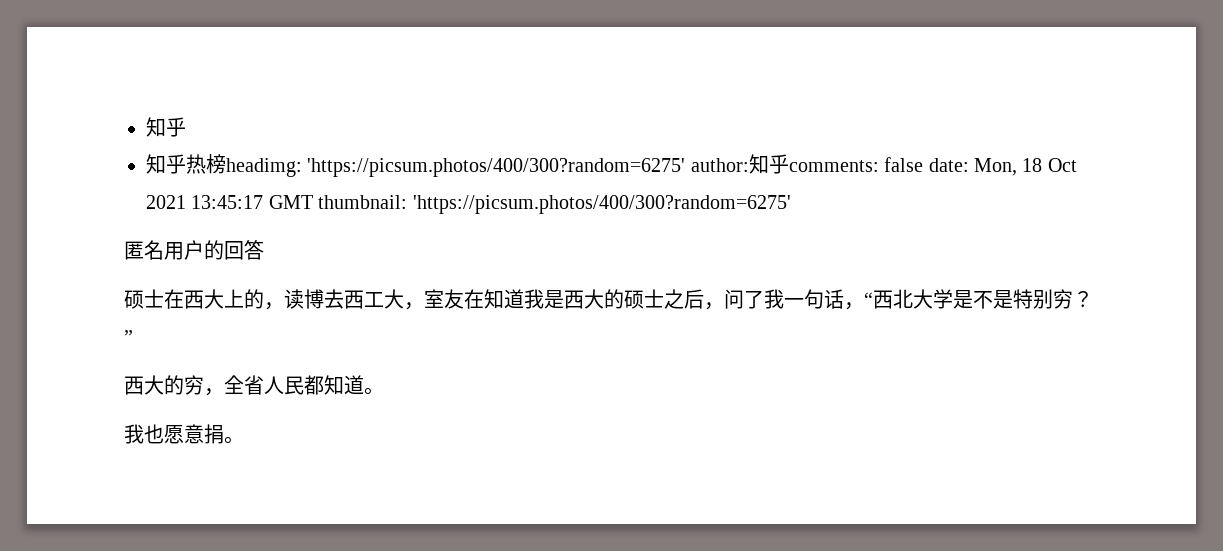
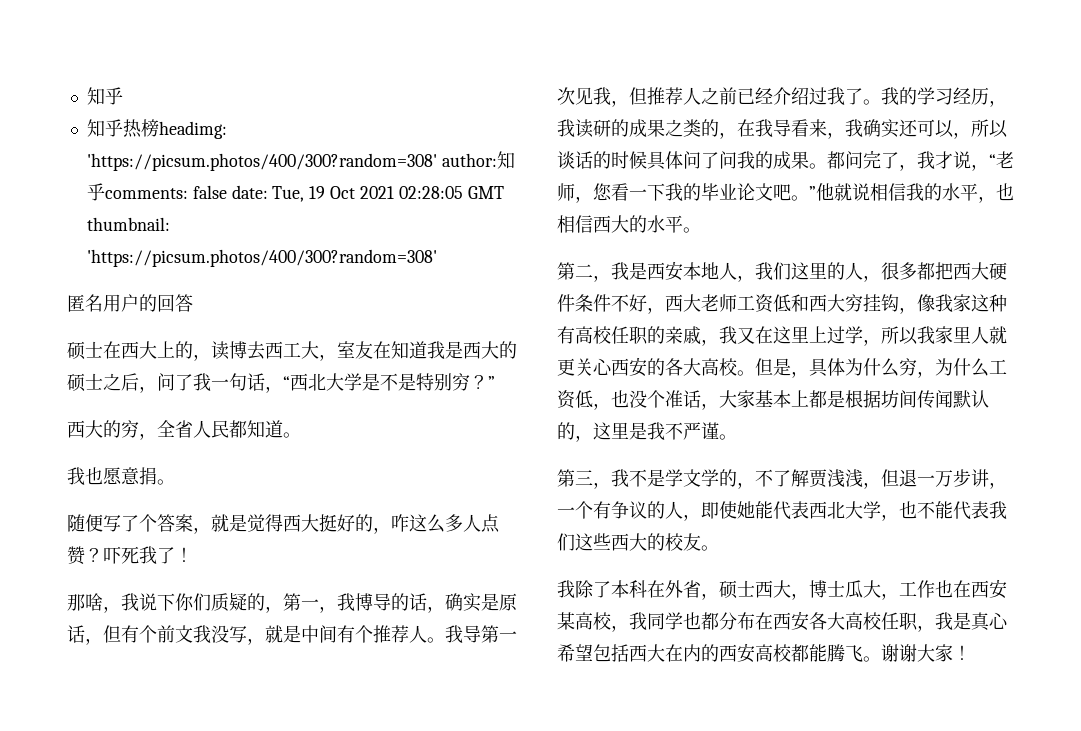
- 知乎热榜headimg: 'https://picsum.photos/400/300?random=6275' author:知乎comments: false date: Mon, 18 Oct 2021 13:45:17 GMT thumbnail: 'https://picsum.photos/400/300?random=6275'
+ 知乎热榜headimg: 'https://picsum.photos/400/300?random=308' author:知乎comments: false date: Tue, 19 Oct 2021 02:28:05 GMT thumbnail: 'https://picsum.photos/400/300?random=308'
+ 随便写了个答案，就是觉得西大挺好的，咋这么多人点赞？吓死我了！
+ 那啥，我说下你们质疑的，第一，我博导的话，确实是原话，但有个前文我没写，就是中间有个推荐人。我导第一次见我，但推荐人之前已经介绍过我了。我的学习经历，我读研的成果之类的，在我导看来，我确实还可以，所以谈话的时候具体问了问我的成果。都问完了，我才说，“老师，您看一下我的毕业论文吧。”他就说相信我的水平，也相信西大的水平。
+ 第二，我是西安本地人，我们这里的人，很多都把西大硬件条件不好，西大老师工资低和西大穷挂钩，像我家这种有高校任职的亲戚，我又在这里上过学，所以我家里人就更关心西安的各大高校。但是，具体为什么穷，为什么工资低，也没个准话，大家基本上都是根据坊间传闻默认的，这里是我不严谨。
+ 第三，我不是学文学的，不了解贾浅浅，但退一万步讲，一个有争议的人，即使她能代表西北大学，也不能代表我们这些西大的校友。
+ 我除了本科在外省，硕士西大，博士瓜大，工作也在西安某高校，我同学也都分布在西安各大高校任职，我是真心希望包括西大在内的西安高校都能腾飞。谢谢大家！

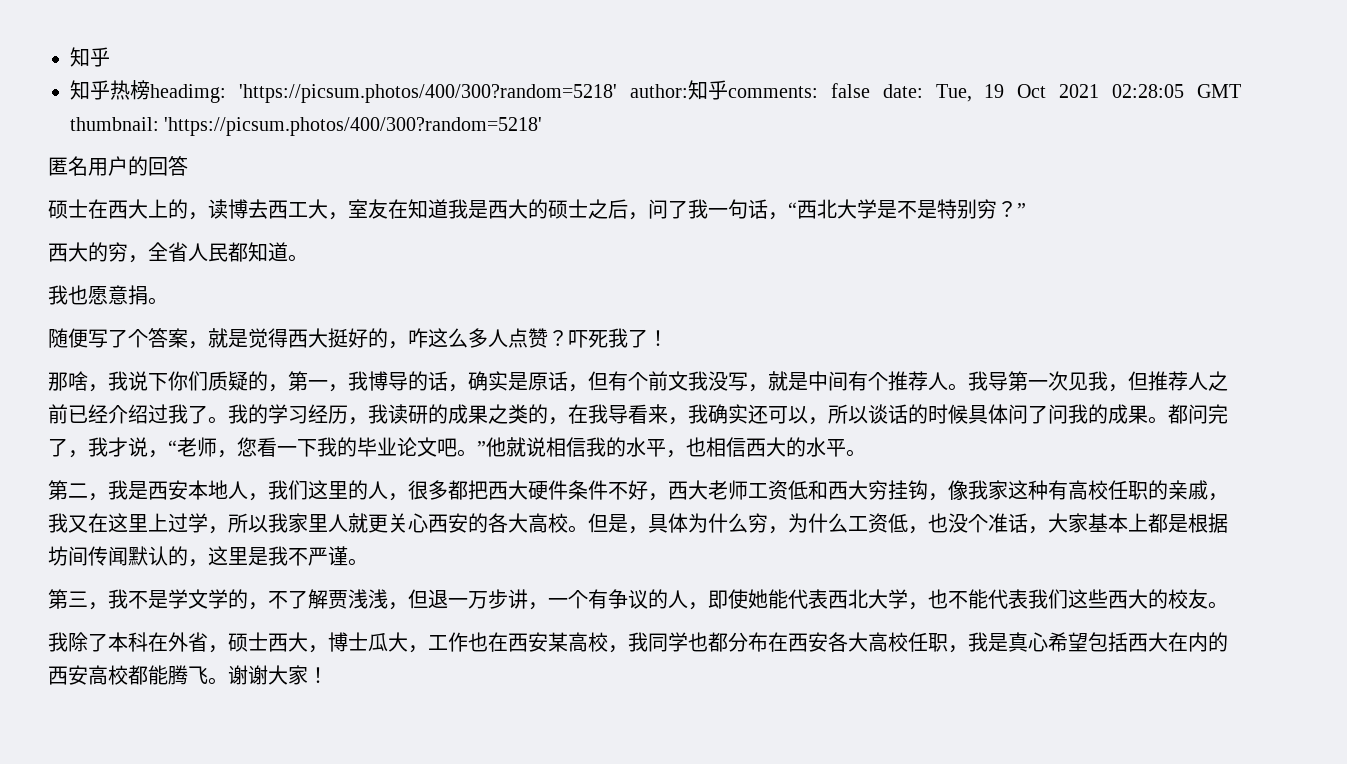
- 知乎热榜headimg: 'https://picsum.photos/400/300?random=308' author:知乎comments: false date: Tue, 19 Oct 2021 02:28:05 GMT thumbnail: 'https://picsum.photos/400/300?random=308'
+ 知乎热榜headimg: 'https://picsum.photos/400/300?random=5218' author:知乎comments: false date: Tue, 19 Oct 2021 02:28:05 GMT thumbnail: 'https://picsum.photos/400/300?random=5218'

